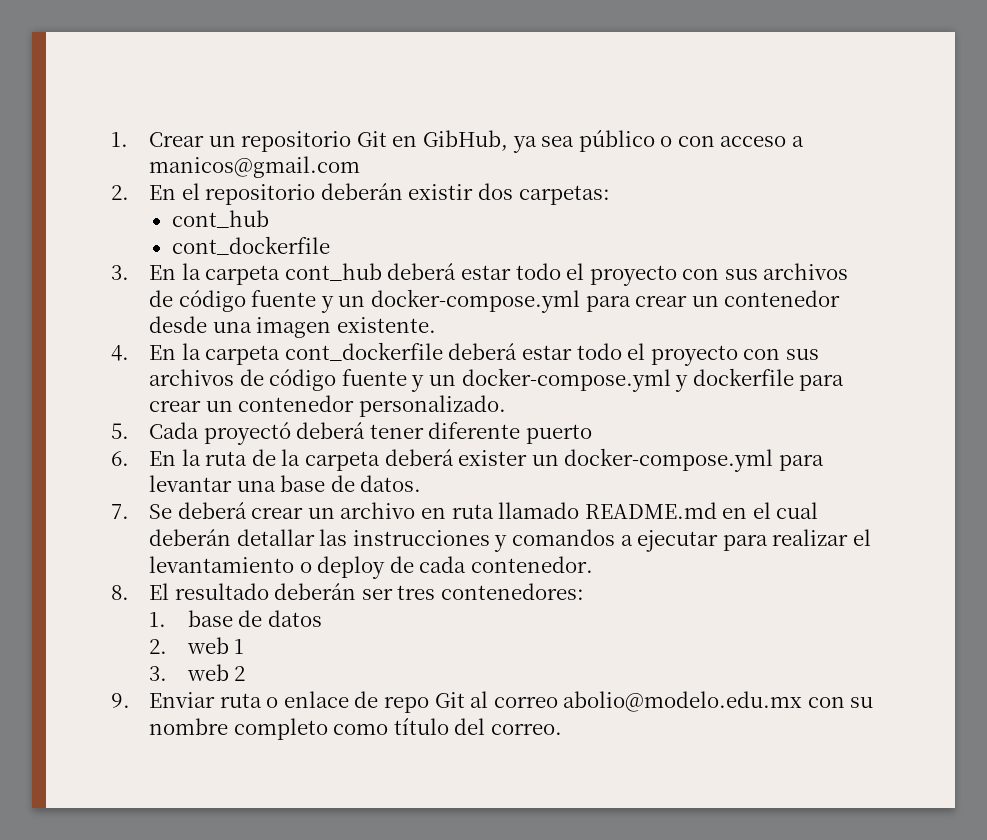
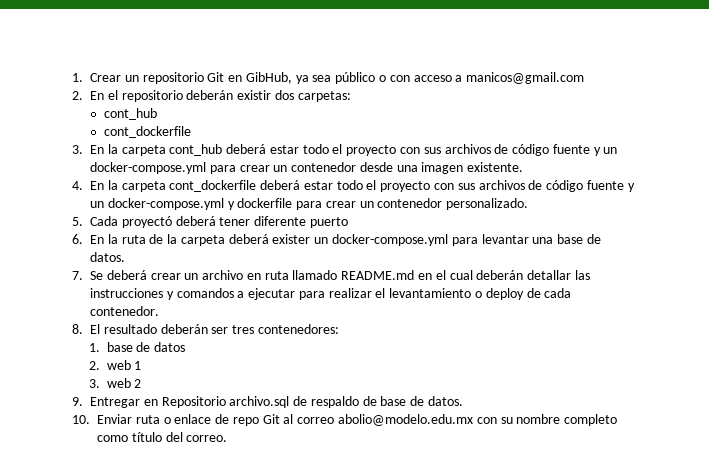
- 9. Enviar ruta o enlace de repo Git al correo abolio@modelo.edu.mx con su nombre completo como título del correo.
+ 9. Entregar en Repositorio archivo.sql de respaldo de base de datos.
+ 10. Enviar ruta o enlace de repo Git al correo abolio@modelo.edu.mx con su nombre completo como título del correo.

